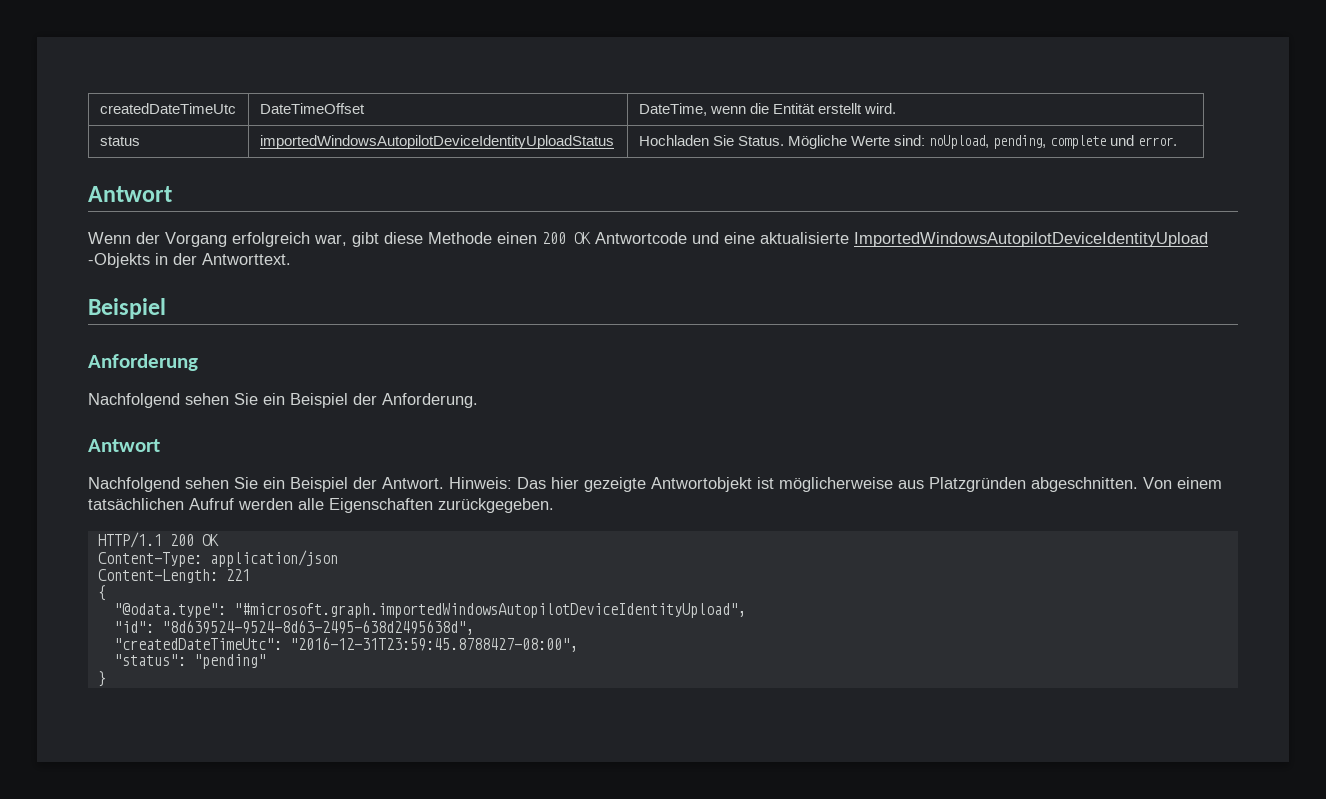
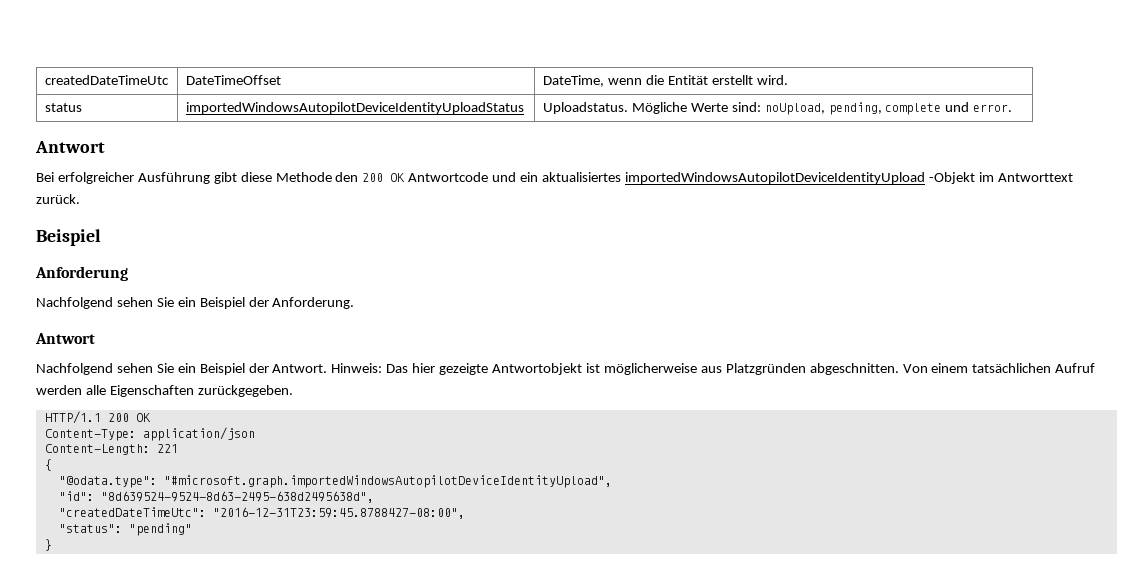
- status | importedWindowsAutopilotDeviceIdentityUploadStatus | Hochladen Sie Status. Mögliche Werte sind: noUpload, pending, complete und error.
+ status | importedWindowsAutopilotDeviceIdentityUploadStatus | Uploadstatus. Mögliche Werte sind: noUpload, pending, complete und error.
- Wenn der Vorgang erfolgreich war, gibt diese Methode einen 200 OK Antwortcode und eine aktualisierte ImportedWindowsAutopilotDeviceIdentityUpload -Objekts in der Antworttext.
+ Bei erfolgreicher Ausführung gibt diese Methode den 200 OK Antwortcode und ein aktualisiertes importedWindowsAutopilotDeviceIdentityUpload -Objekt im Antworttext zurück.

